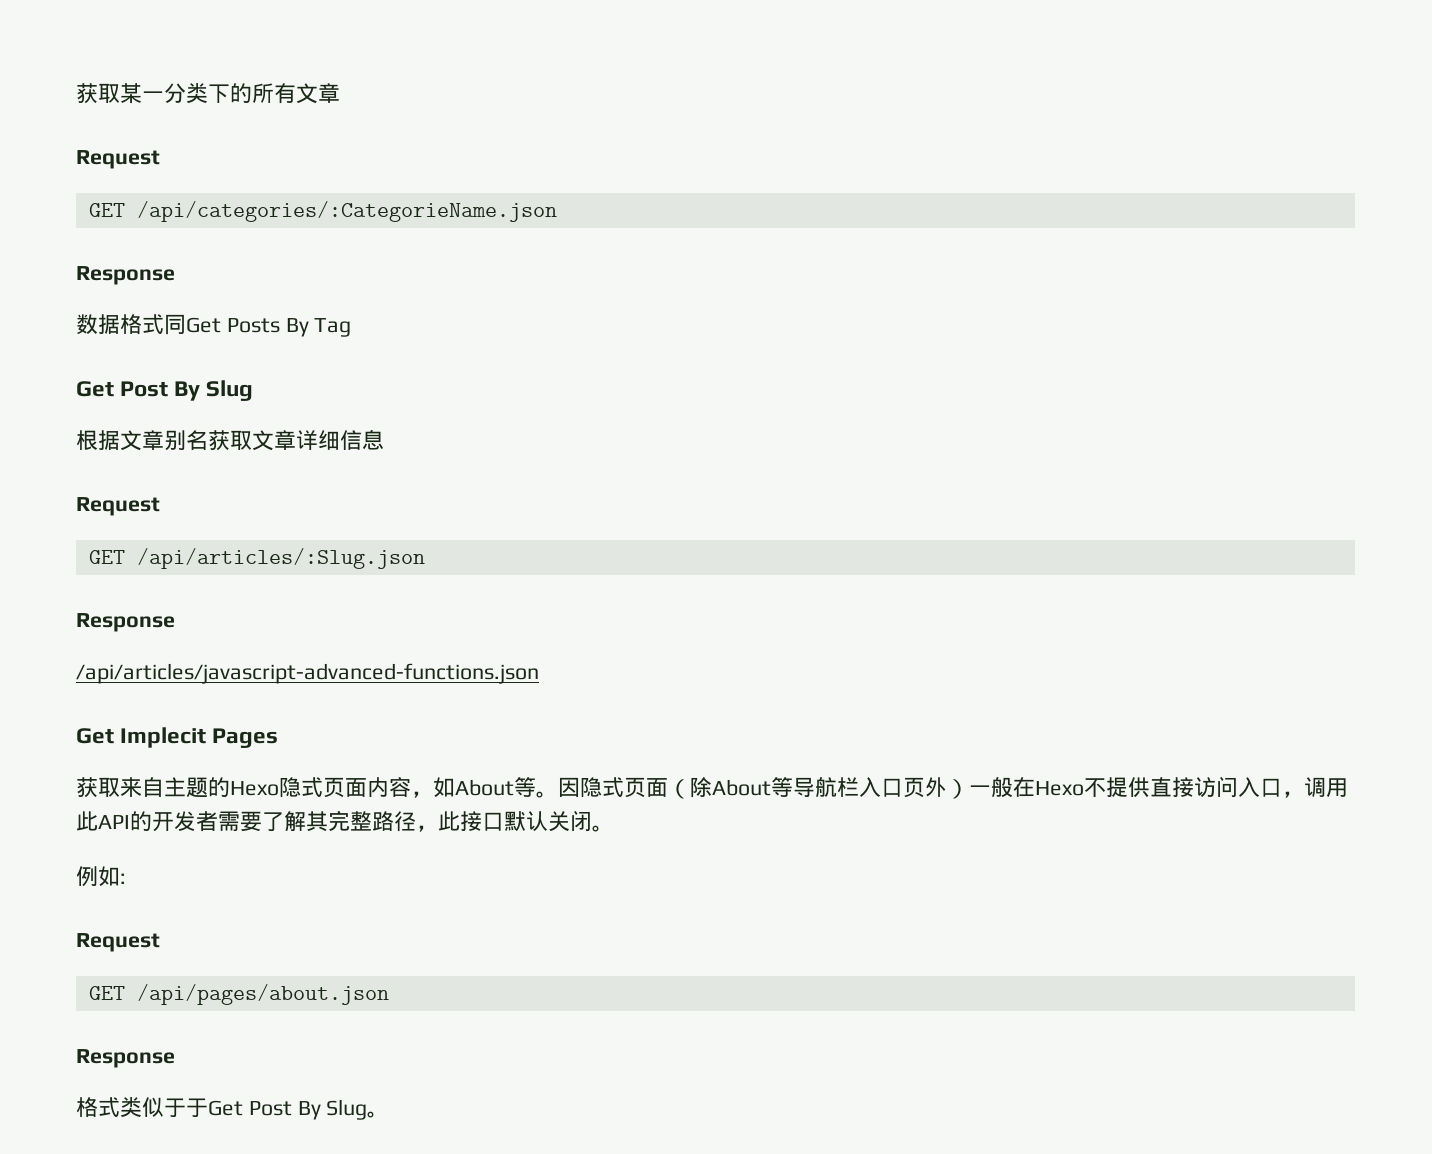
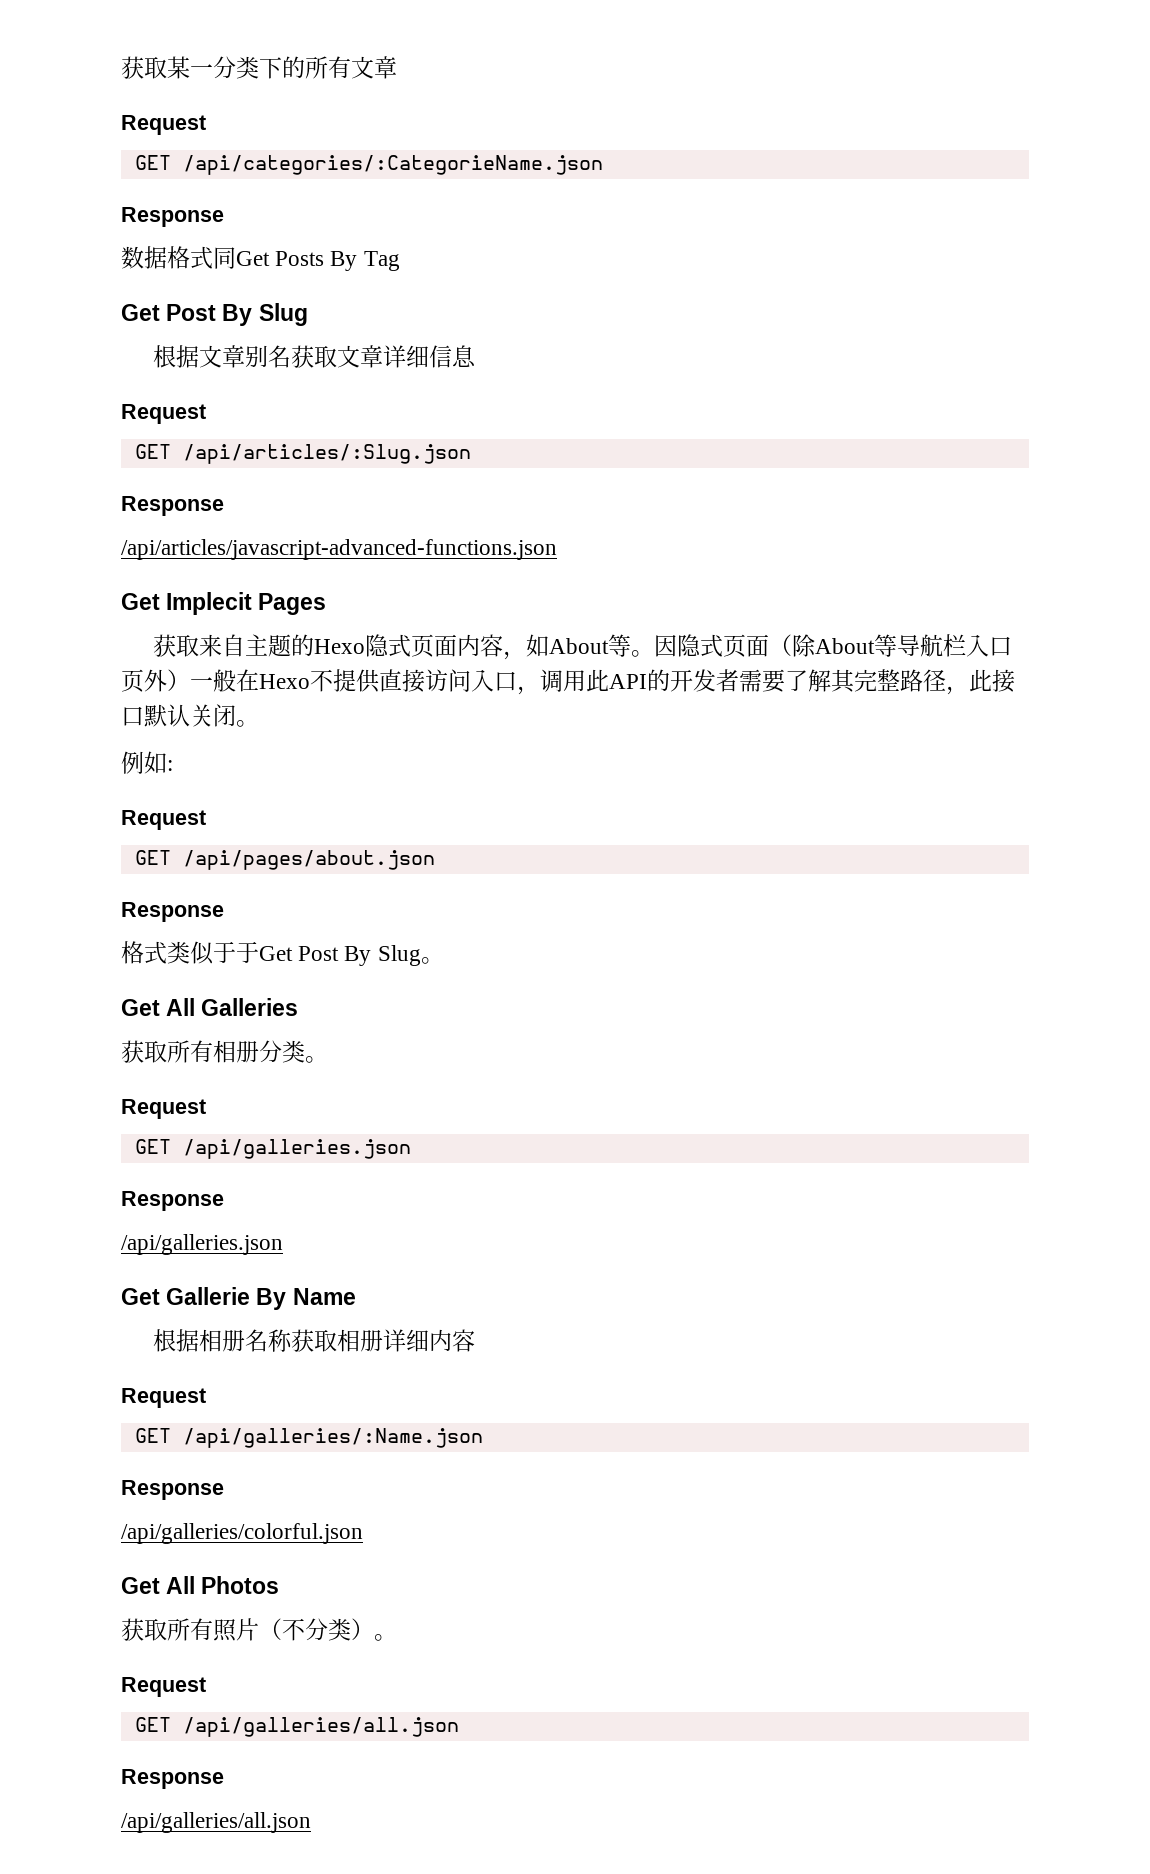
+ Get All Galleries
+ 获取所有相册分类。
+ Request
+ GET /api/galleries.json
+ Response
+ /api/galleries.json
+ Get Gallerie By Name
+ 根据相册名称获取相册详细内容
+ Request
+ GET /api/galleries/:Name.json
+ Response
+ /api/galleries/colorful.json
+ Get All Photos
+ 获取所有照片（不分类）。
+ Request
+ GET /api/galleries/all.json
+ Response
+ /api/galleries/all.json

